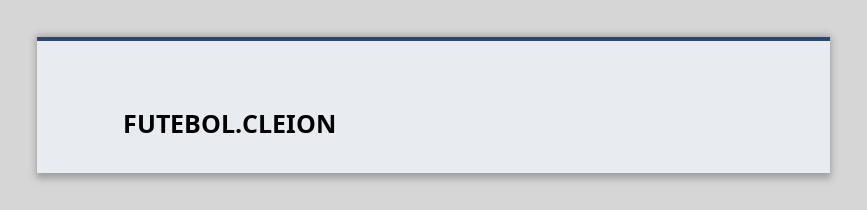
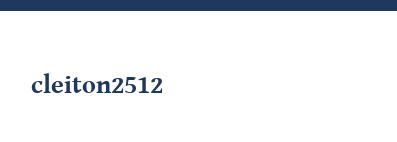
- FUTEBOL.CLEION
+ cleiton2512

